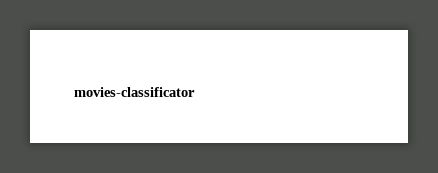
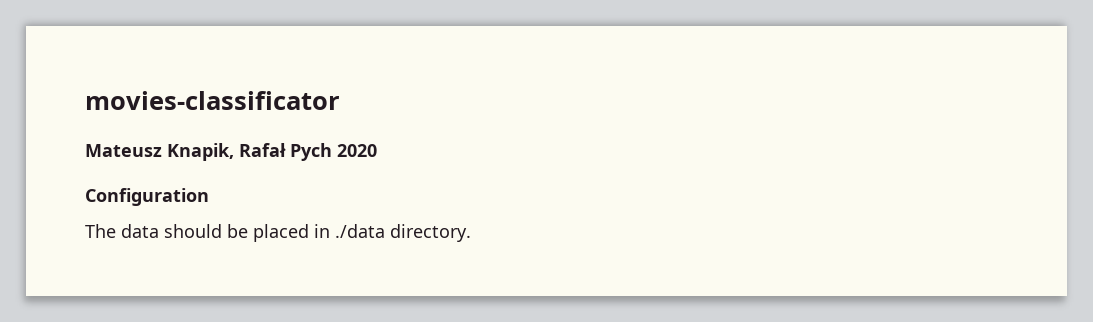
+ Mateusz Knapik, Rafał Pych 2020
+ Configuration
+ The data should be placed in ./data directory.

